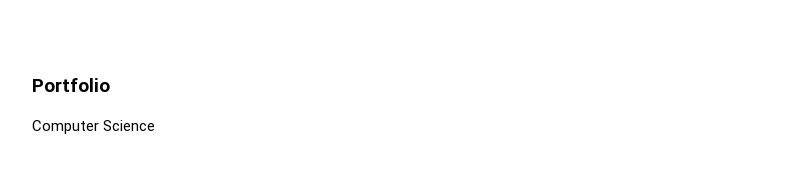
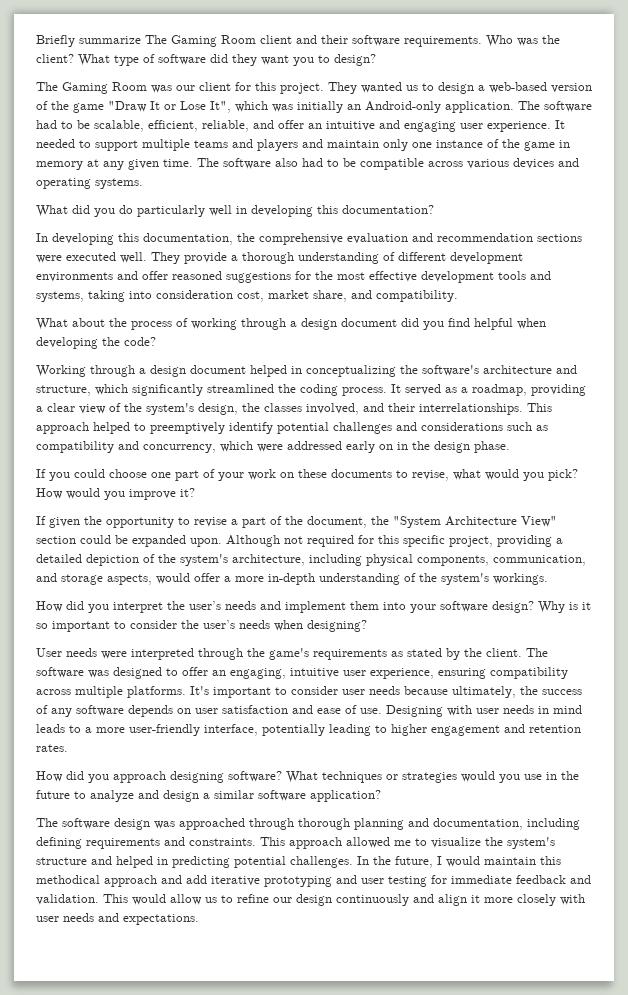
- Portfolio
- Computer Science
+ Briefly summarize The Gaming Room client and their software requirements. Who was the client? What type of software did they want you to design?
+ The Gaming Room was our client for this project. They wanted us to design a web-based version of the game "Draw It or Lose It", which was initially an Android-only application. The software had to be scalable, efficient, reliable, and offer an intuitive and engaging user experience. It needed to support multiple teams and players and maintain only one instance of the game in memory at any given time. The software also had to be compatible across various devices and operating systems.
+ What did you do particularly well in developing this documentation?
+ In developing this documentation, the comprehensive evaluation and recommendation sections were executed well. They provide a thorough understanding of different development environments and offer reasoned suggestions for the most effective development tools and systems, taking into consideration cost, market share, and compatibility.
+ What about the process of working through a design document did you find helpful when developing the code?
+ Working through a design document helped in conceptualizing the software's architecture and structure, which significantly streamlined the coding process. It served as a roadmap, providing a clear view of the system's design, the classes involved, and their interrelationships. This approach helped to preemptively identify potential challenges and considerations such as compatibility and concurrency, which were addressed early on in the design phase.
+ If you could choose one part of your work on these documents to revise, what would you pick? How would you improve it?
+ If given the opportunity to revise a part of the document, the "System Architecture View" section could be expanded upon. Although not required for this specific project, providing a detailed depiction of the system's architecture, including physical components, communication, and storage aspects, would offer a more in-depth understanding of the system's workings.
+ How did you interpret the user’s needs and implement them into your software design? Why is it so important to consider the user’s needs when designing?
+ User needs were interpreted through the game's requirements as stated by the client. The software was designed to offer an engaging, intuitive user experience, ensuring compatibility across multiple platforms. It's important to consider user needs because ultimately, the success of any software depends on user satisfaction and ease of use. Designing with user needs in mind leads to a more user-friendly interface, potentially leading to higher engagement and retention rates.
+ How did you approach designing software? What techniques or strategies would you use in the future to analyze and design a similar software application?
+ The software design was approached through thorough planning and documentation, including defining requirements and constraints. This approach allowed me to visualize the system's structure and helped in predicting potential challenges. In the future, I would maintain this methodical approach and add iterative prototyping and user testing for immediate feedback and validation. This would allow us to refine our design continuously and align it more closely with user needs and expectations.

